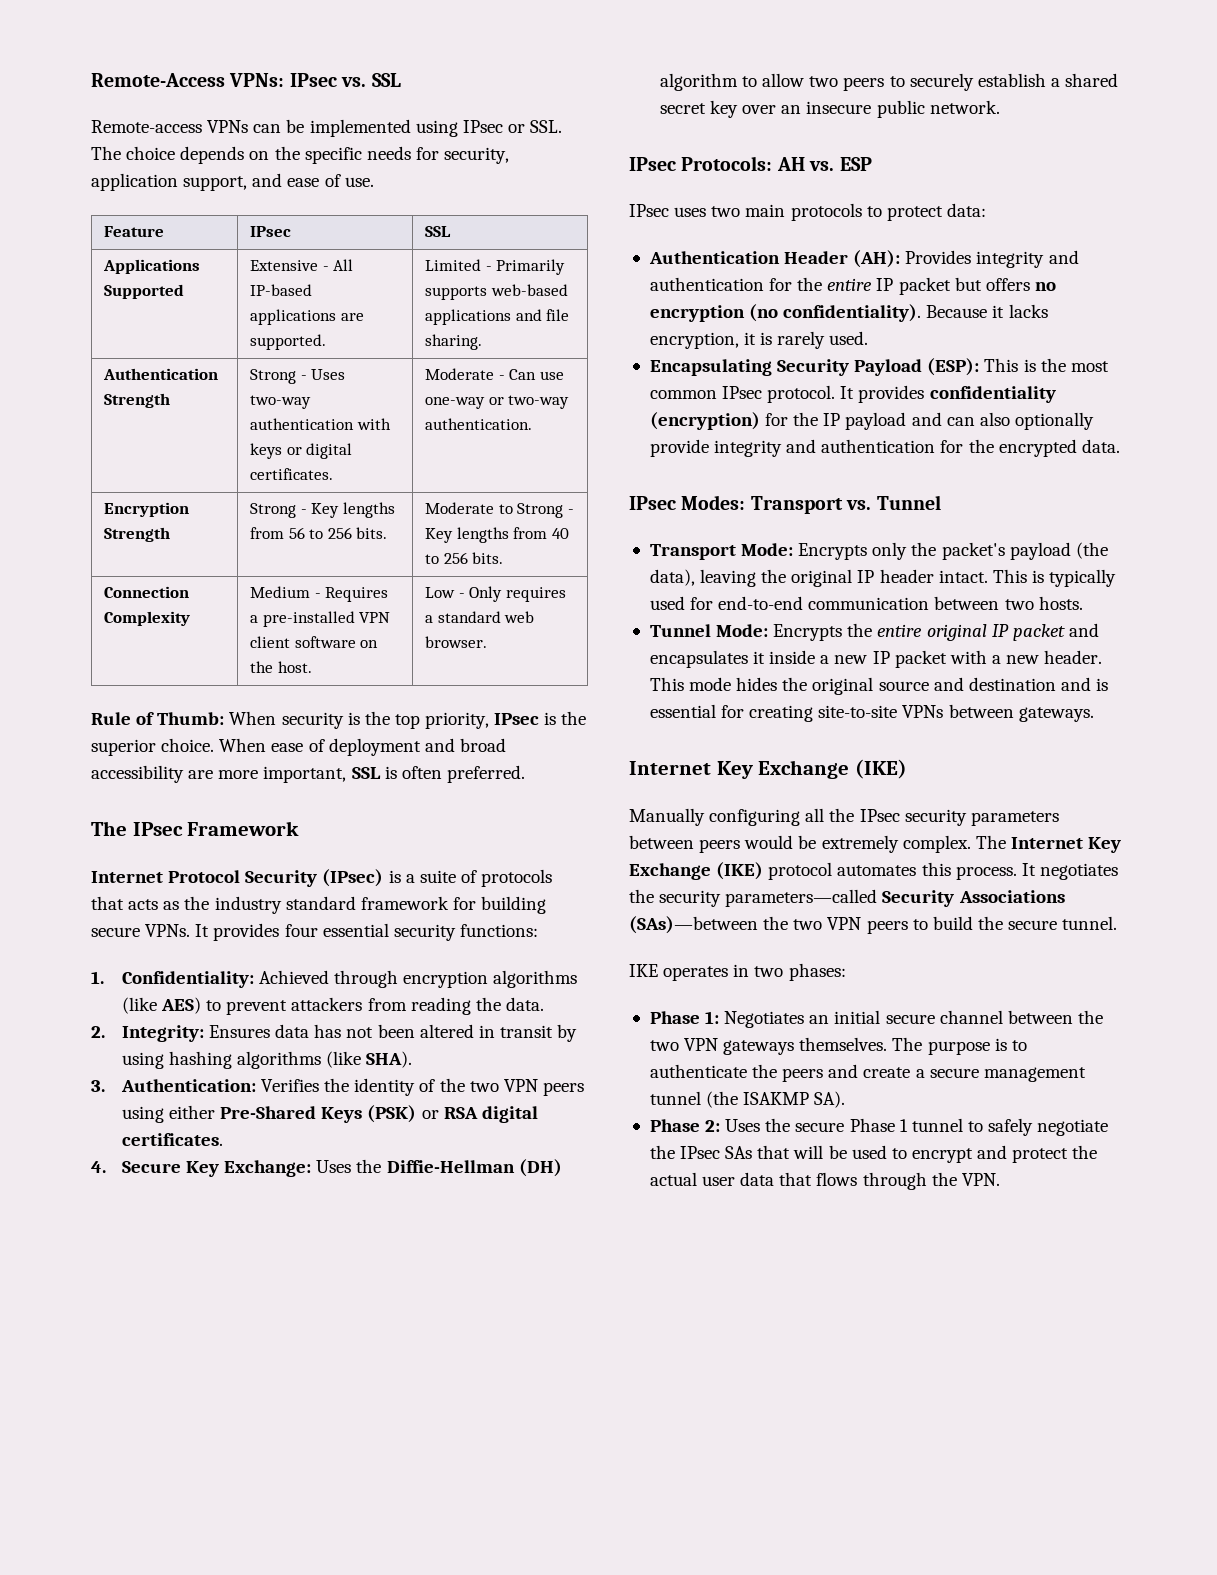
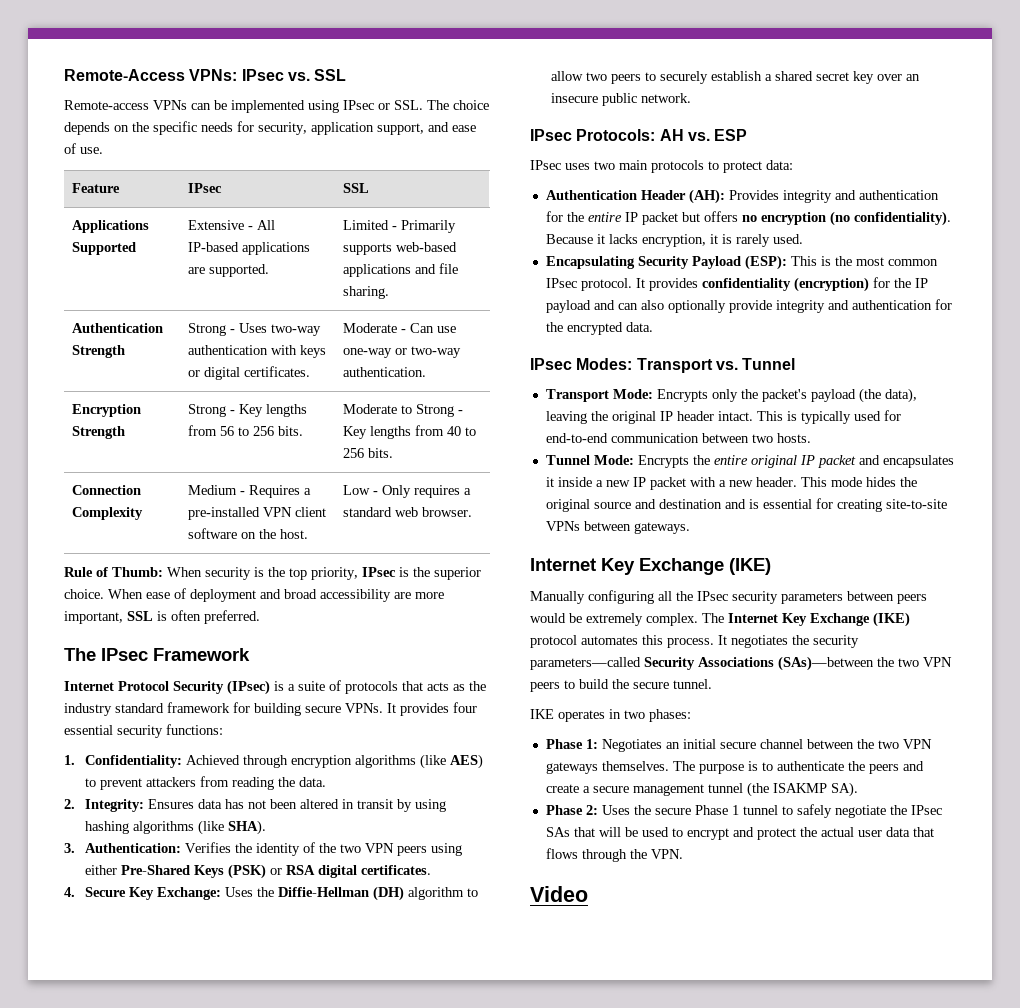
+ Video

